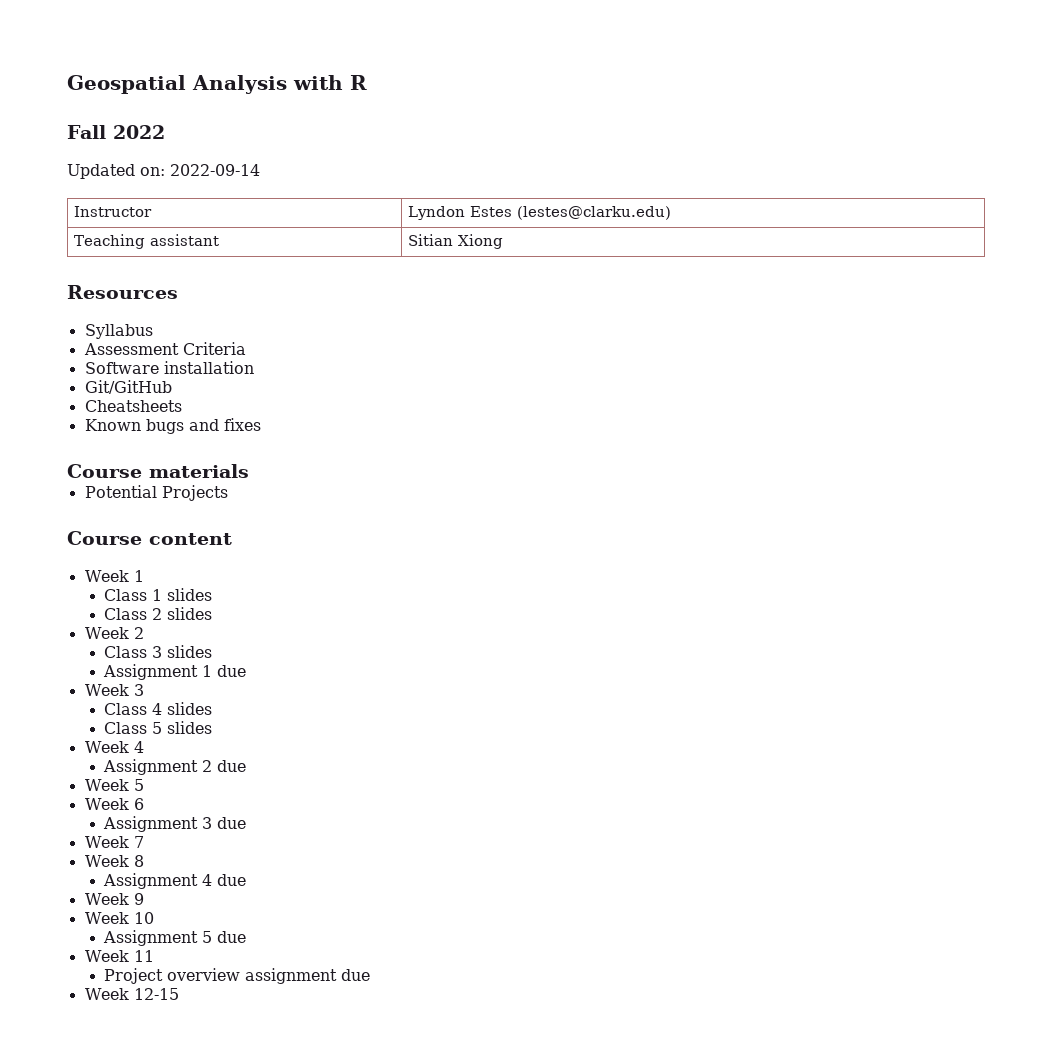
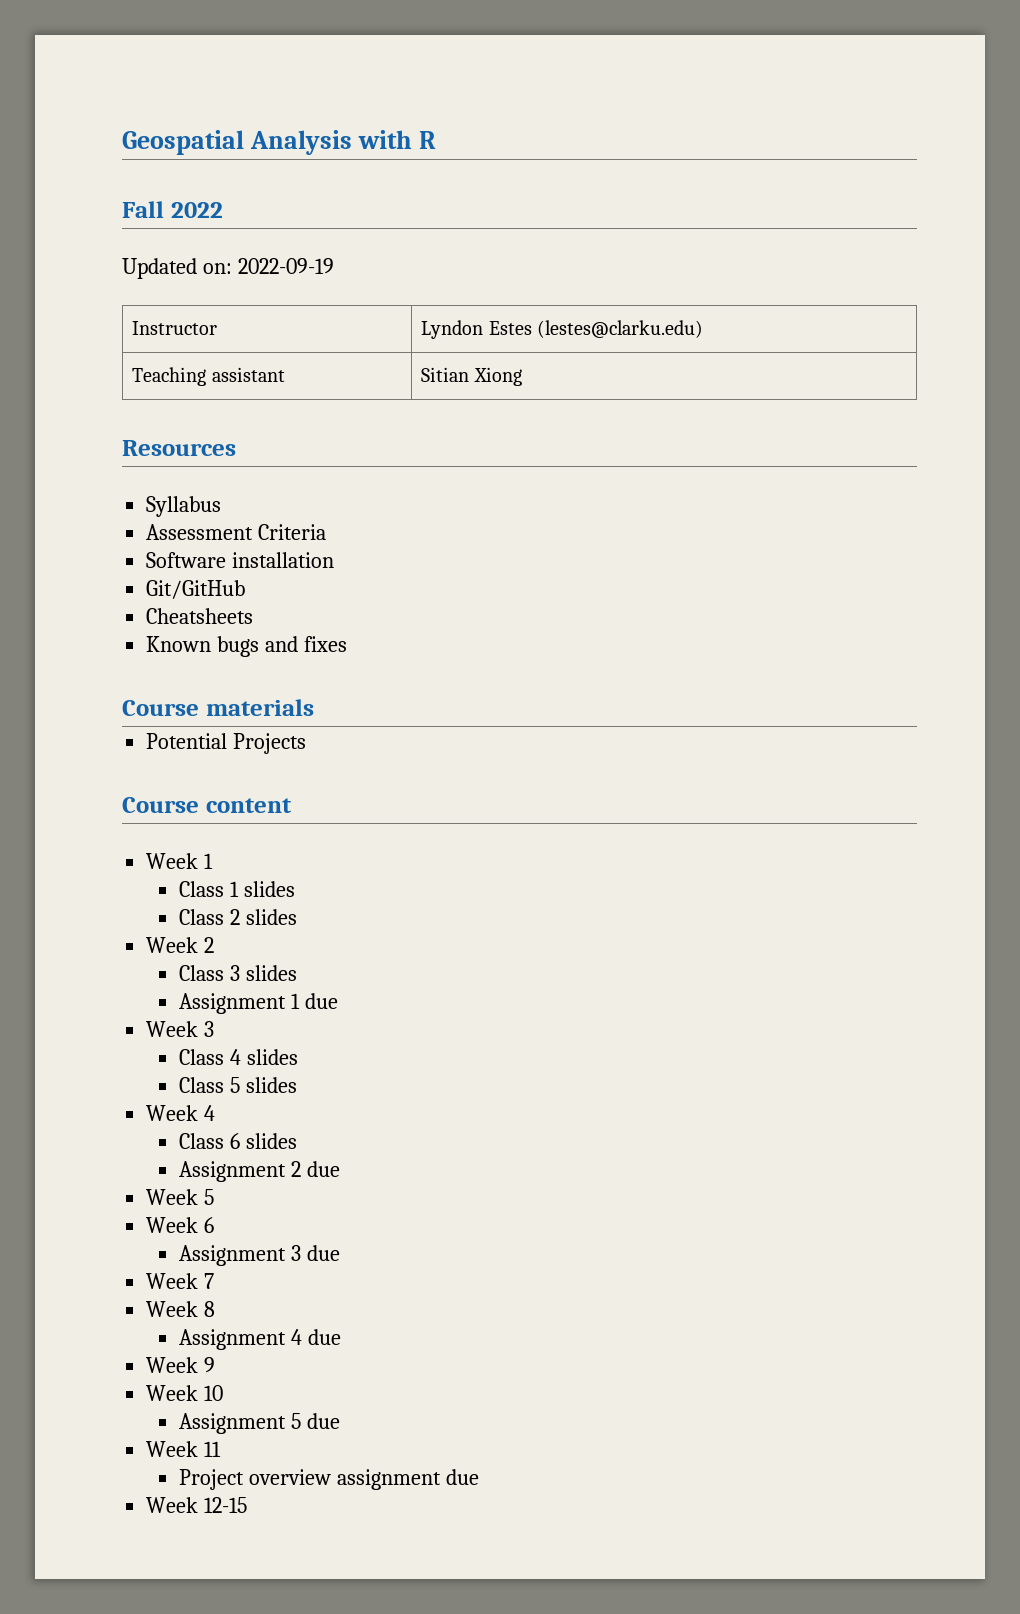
- Updated on: 2022-09-14
+ Updated on: 2022-09-19
+ Class 6 slides

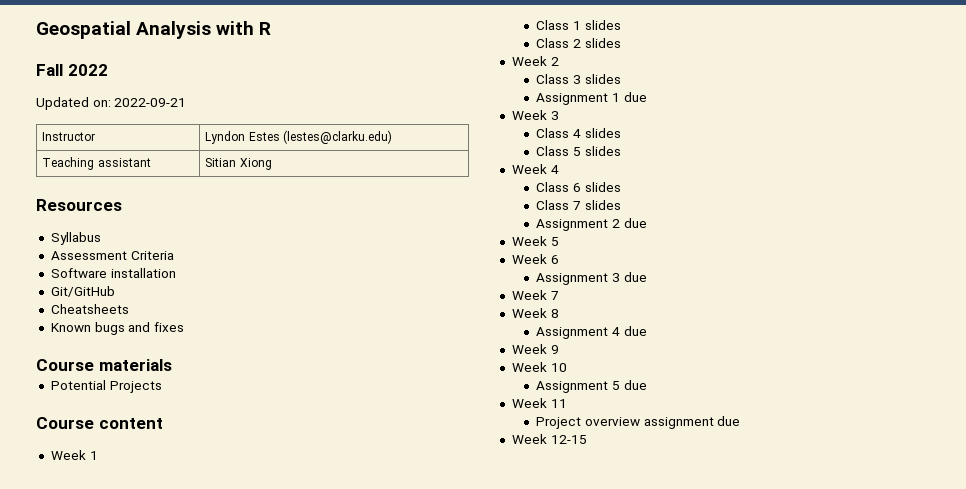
- Updated on: 2022-09-19
+ Updated on: 2022-09-21
+ Class 7 slides

